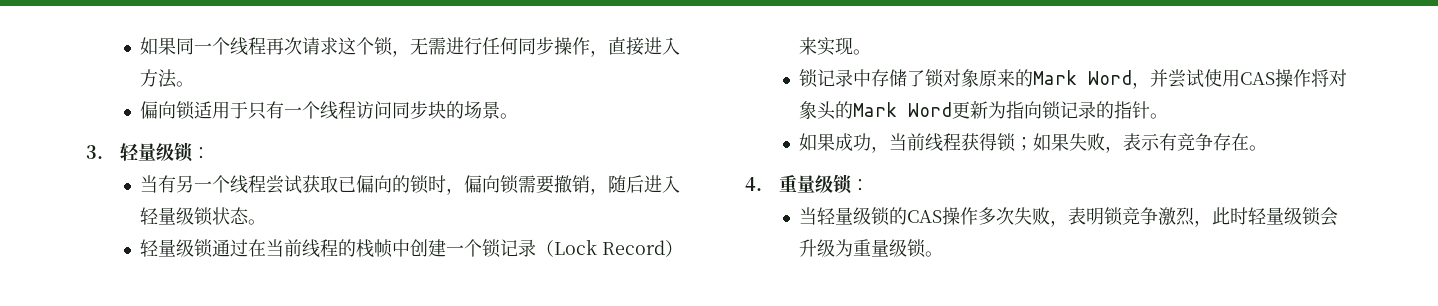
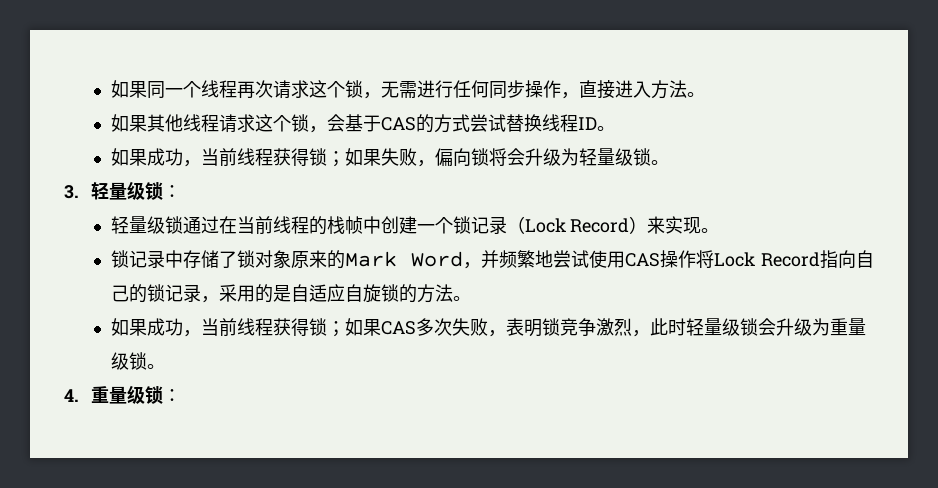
- 偏向锁适用于只有一个线程访问同步块的场景。
+ 如果其他线程请求这个锁，会基于CAS的方式尝试替换线程ID。
+ 如果成功，当前线程获得锁；如果失败，偏向锁将会升级为轻量级锁。
  3.轻量级锁：
- 当有另一个线程尝试获取已偏向的锁时，偏向锁需要撤销，随后进入轻量级锁状态。
- 锁记录中存储了锁对象原来的Mark Word，并尝试使用CAS操作将对象头的Mark Word更新为指向锁记录的指针。
- 如果成功，当前线程获得锁；如果失败，表示有竞争存在。
- 4.重量级锁：
- 当轻量级锁的CAS操作多次失败，表明锁竞争激烈，此时轻量级锁会升级为重量级锁。
+ 锁记录中存储了锁对象原来的Mark Word，并频繁地尝试使用CAS操作将Lock Record指向自己的锁记录，采用的是自适应自旋锁的方法。
+ 如果成功，当前线程获得锁；如果CAS多次失败，表明锁竞争激烈，此时轻量级锁会升级为重量级锁。
+ 4.重量级锁：

